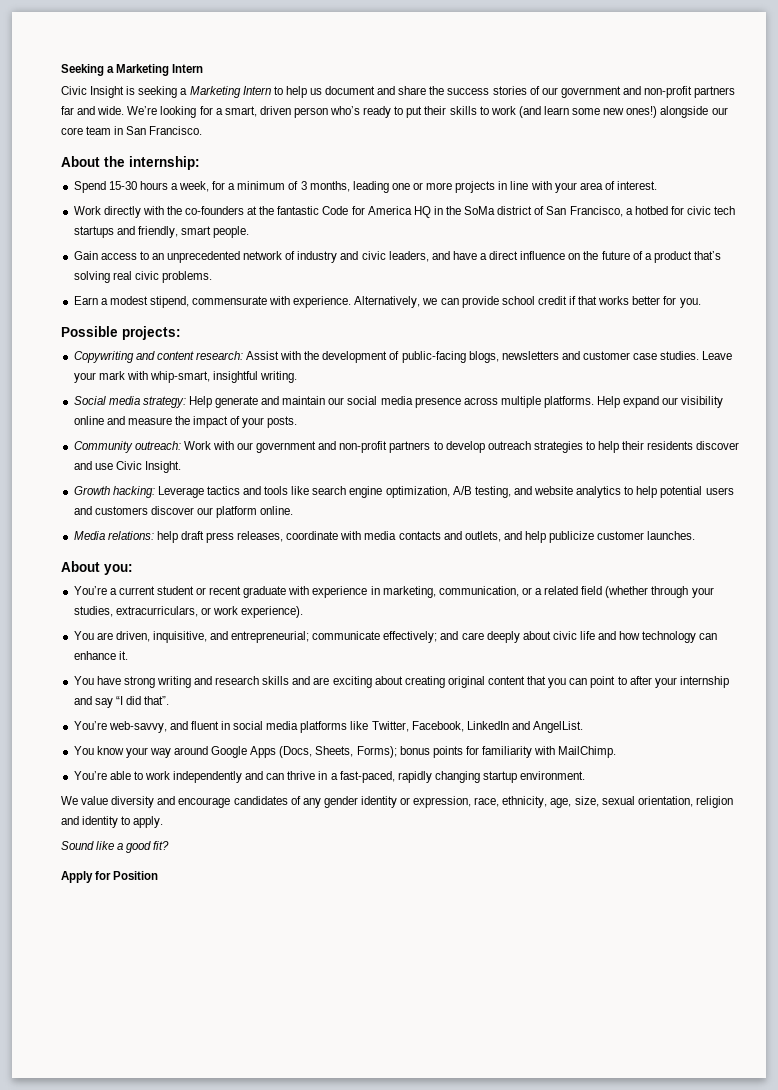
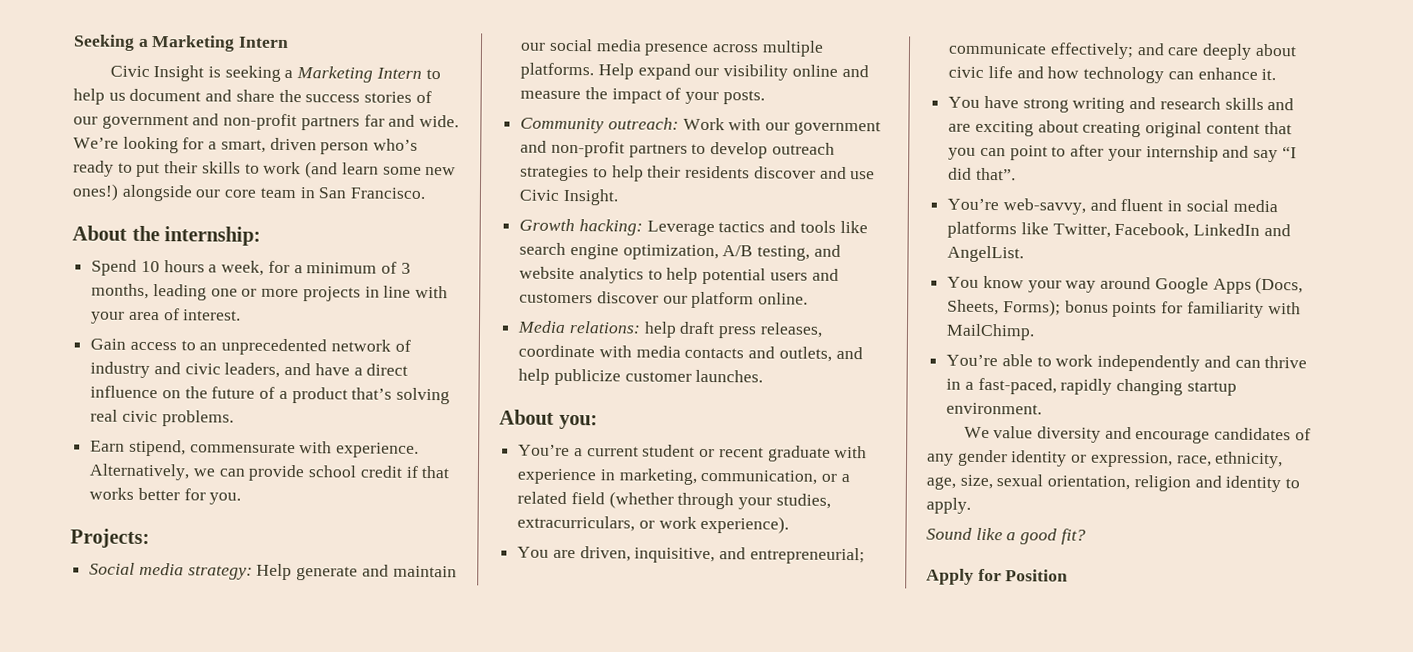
- Spend 15-30 hours a week, for a minimum of 3 months, leading one or more projects in line with your area of interest.
+ Spend 10 hours a week, for a minimum of 3 months, leading one or more projects in line with your area of interest.
- Work directly with the co-founders at the fantastic Code for America HQ in the SoMa district of San Francisco, a hotbed for civic tech startups and friendly, smart people.
- Earn a modest stipend, commensurate with experience.
+ Earn stipend, commensurate with experience.
- Possible projects:
- Copywriting and content research: Assist with the development of public-facing blogs, newsletters and customer case studies. Leave your mark with whip-smart, insightful writing.
+ Projects:

